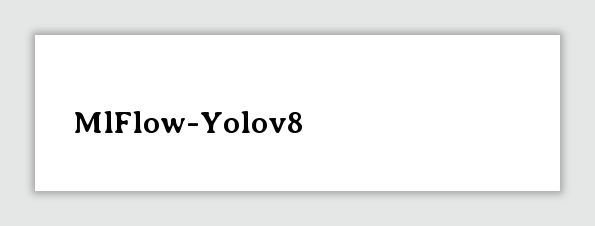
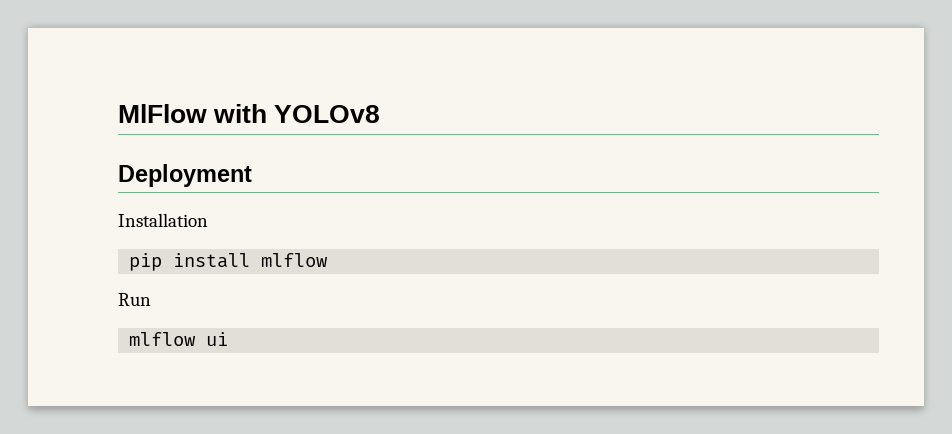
- MlFlow-Yolov8
+ MlFlow with YOLOv8
+ Deployment
+ Installation
+ pip install mlflow
+ Run
+ mlflow ui

